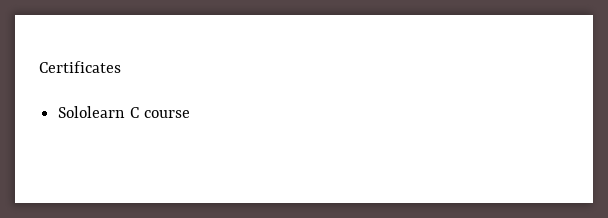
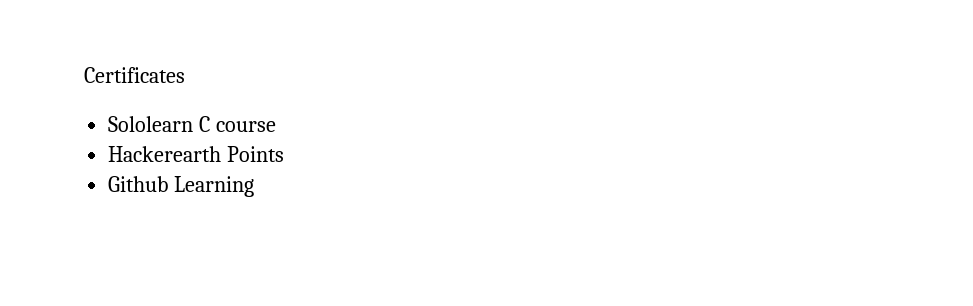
+ Hackerearth Points
+ Github Learning

